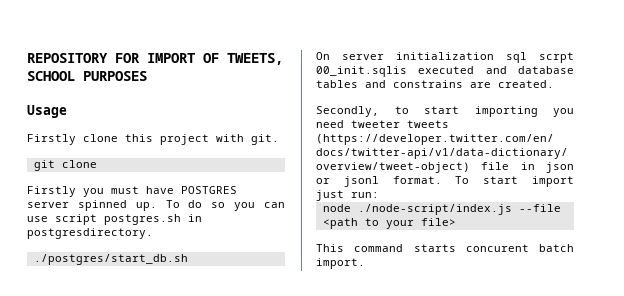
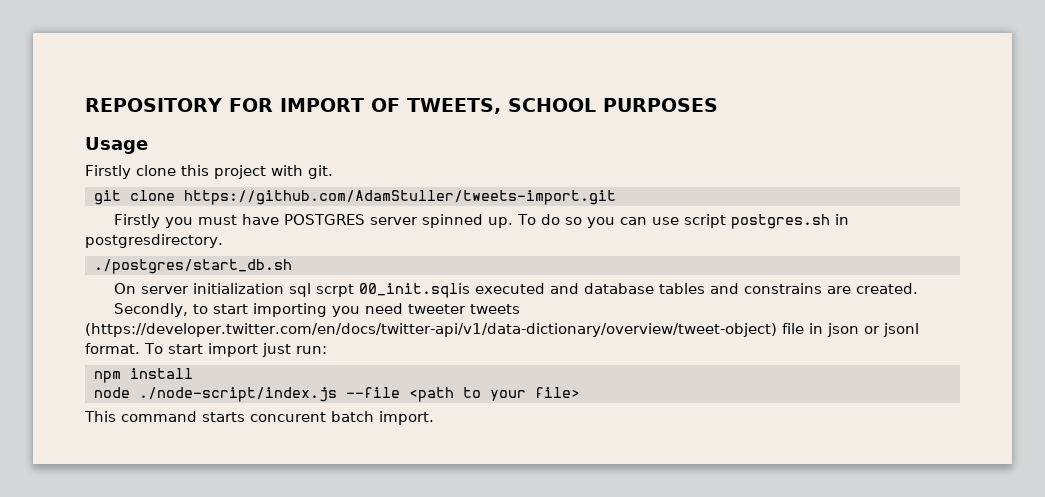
- git clone
+ git clone https://github.com/AdamStuller/tweets-import.git
+ npm install

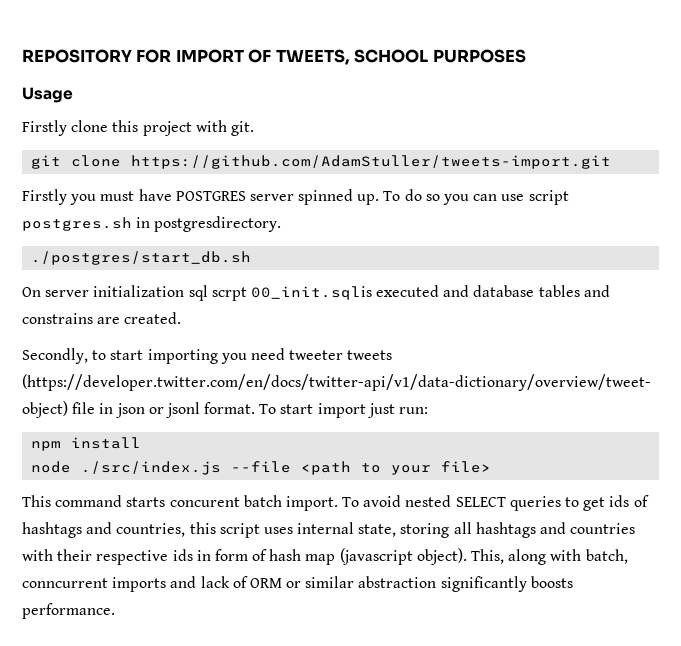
- node ./node-script/index.js --file <path to your file>
+ node ./src/index.js --file <path to your file>
+ To avoid nested SELECT queries to get ids of hashtags and countries, this script uses internal state, storing all hashtags and countries with their respective ids in form of hash map (javascript object). This, along with batch, conncurrent imports and lack of ORM or similar abstraction significantly boosts performance.

